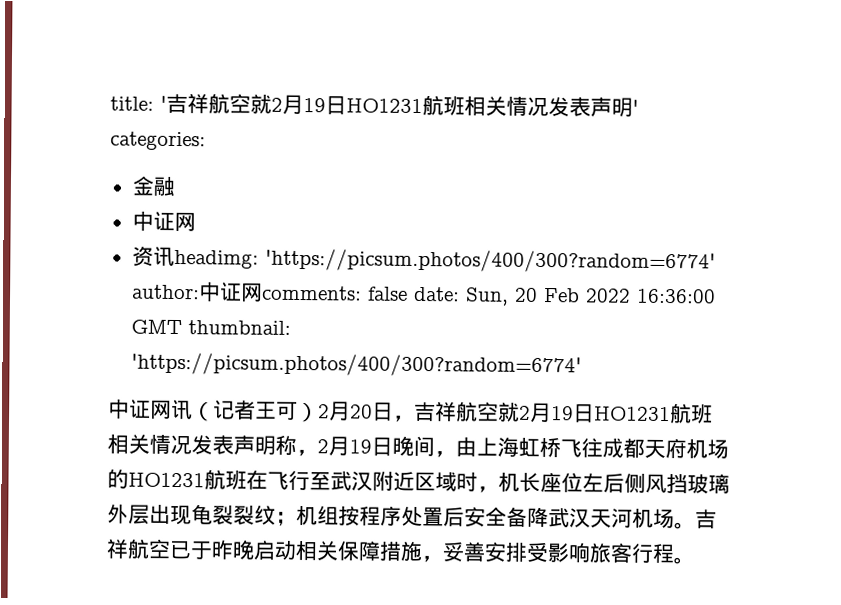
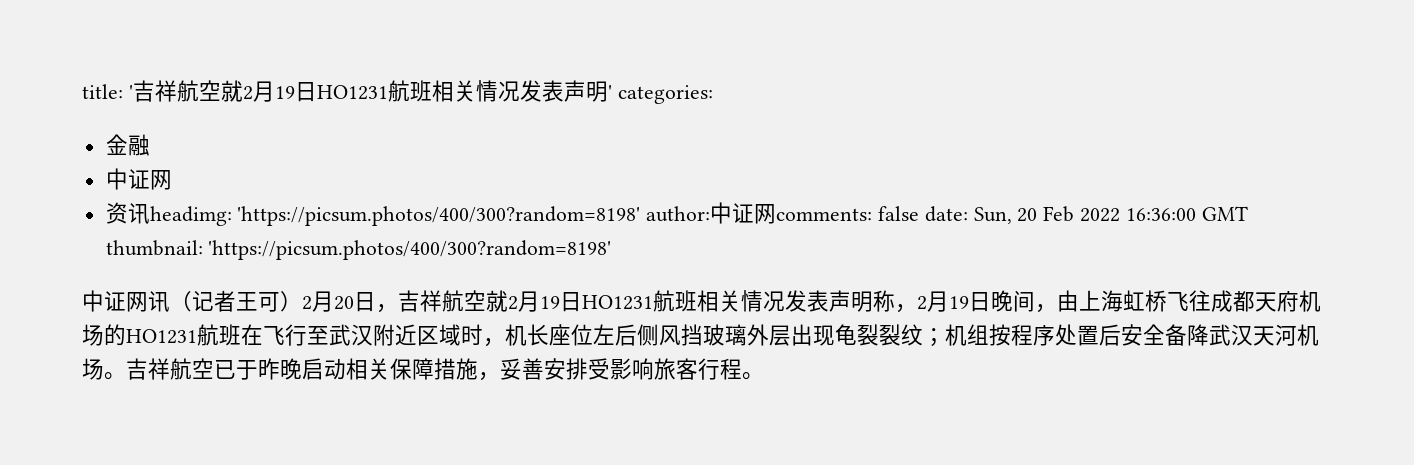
- 资讯headimg: 'https://picsum.photos/400/300?random=6774' author:中证网comments: false date: Sun, 20 Feb 2022 16:36:00 GMT thumbnail: 'https://picsum.photos/400/300?random=6774'
+ 资讯headimg: 'https://picsum.photos/400/300?random=8198' author:中证网comments: false date: Sun, 20 Feb 2022 16:36:00 GMT thumbnail: 'https://picsum.photos/400/300?random=8198'

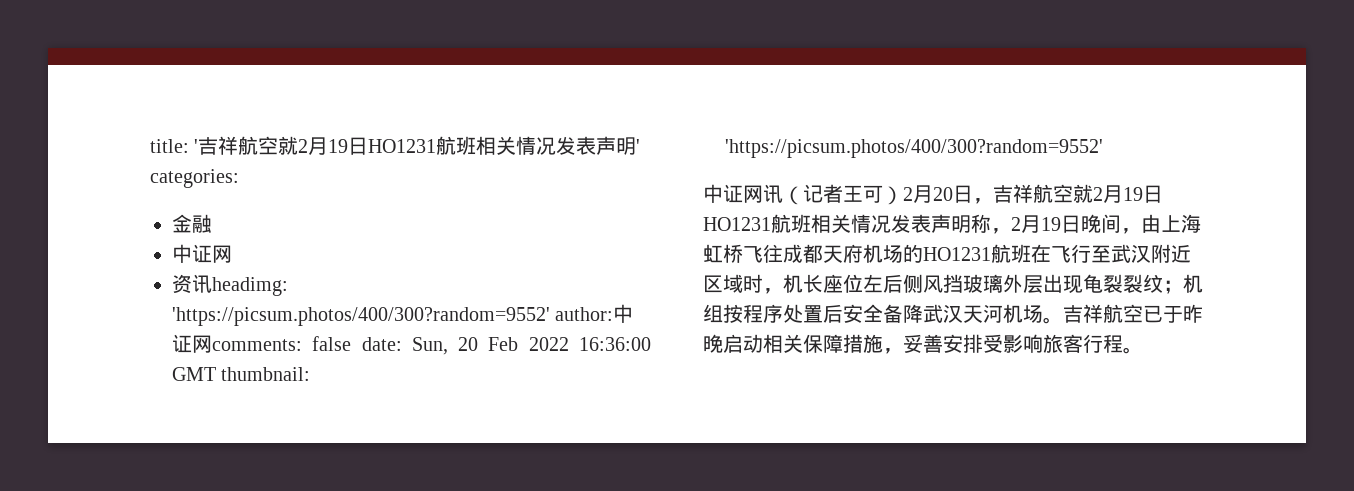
- 资讯headimg: 'https://picsum.photos/400/300?random=8198' author:中证网comments: false date: Sun, 20 Feb 2022 16:36:00 GMT thumbnail: 'https://picsum.photos/400/300?random=8198'
+ 资讯headimg: 'https://picsum.photos/400/300?random=9552' author:中证网comments: false date: Sun, 20 Feb 2022 16:36:00 GMT thumbnail: 'https://picsum.photos/400/300?random=9552'

